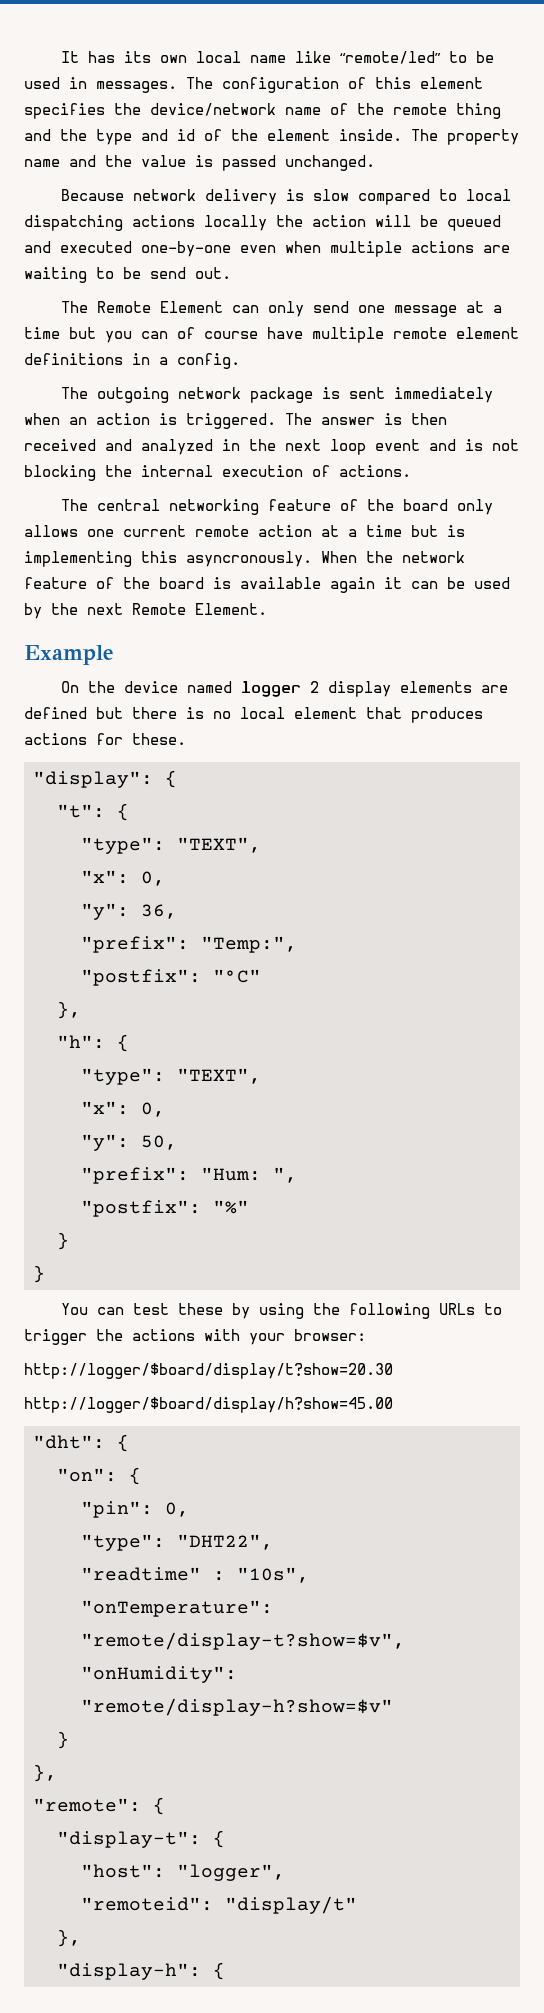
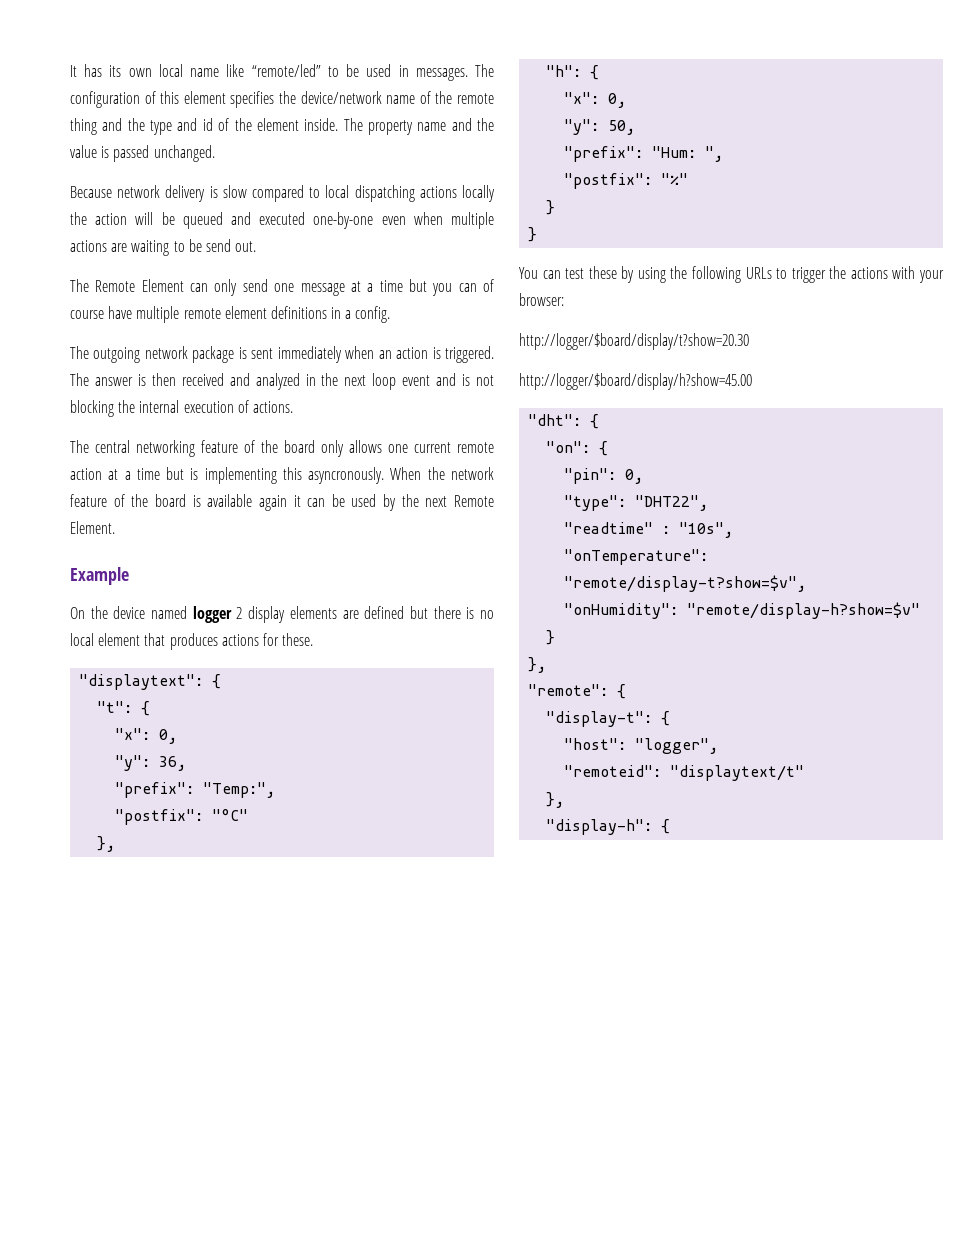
- "display": {
+ "displaytext": {
  "t": {
- "type": "TEXT",
  "h": {
- "type": "TEXT",
- "remoteid": "display/t"
+ "remoteid": "displaytext/t"

